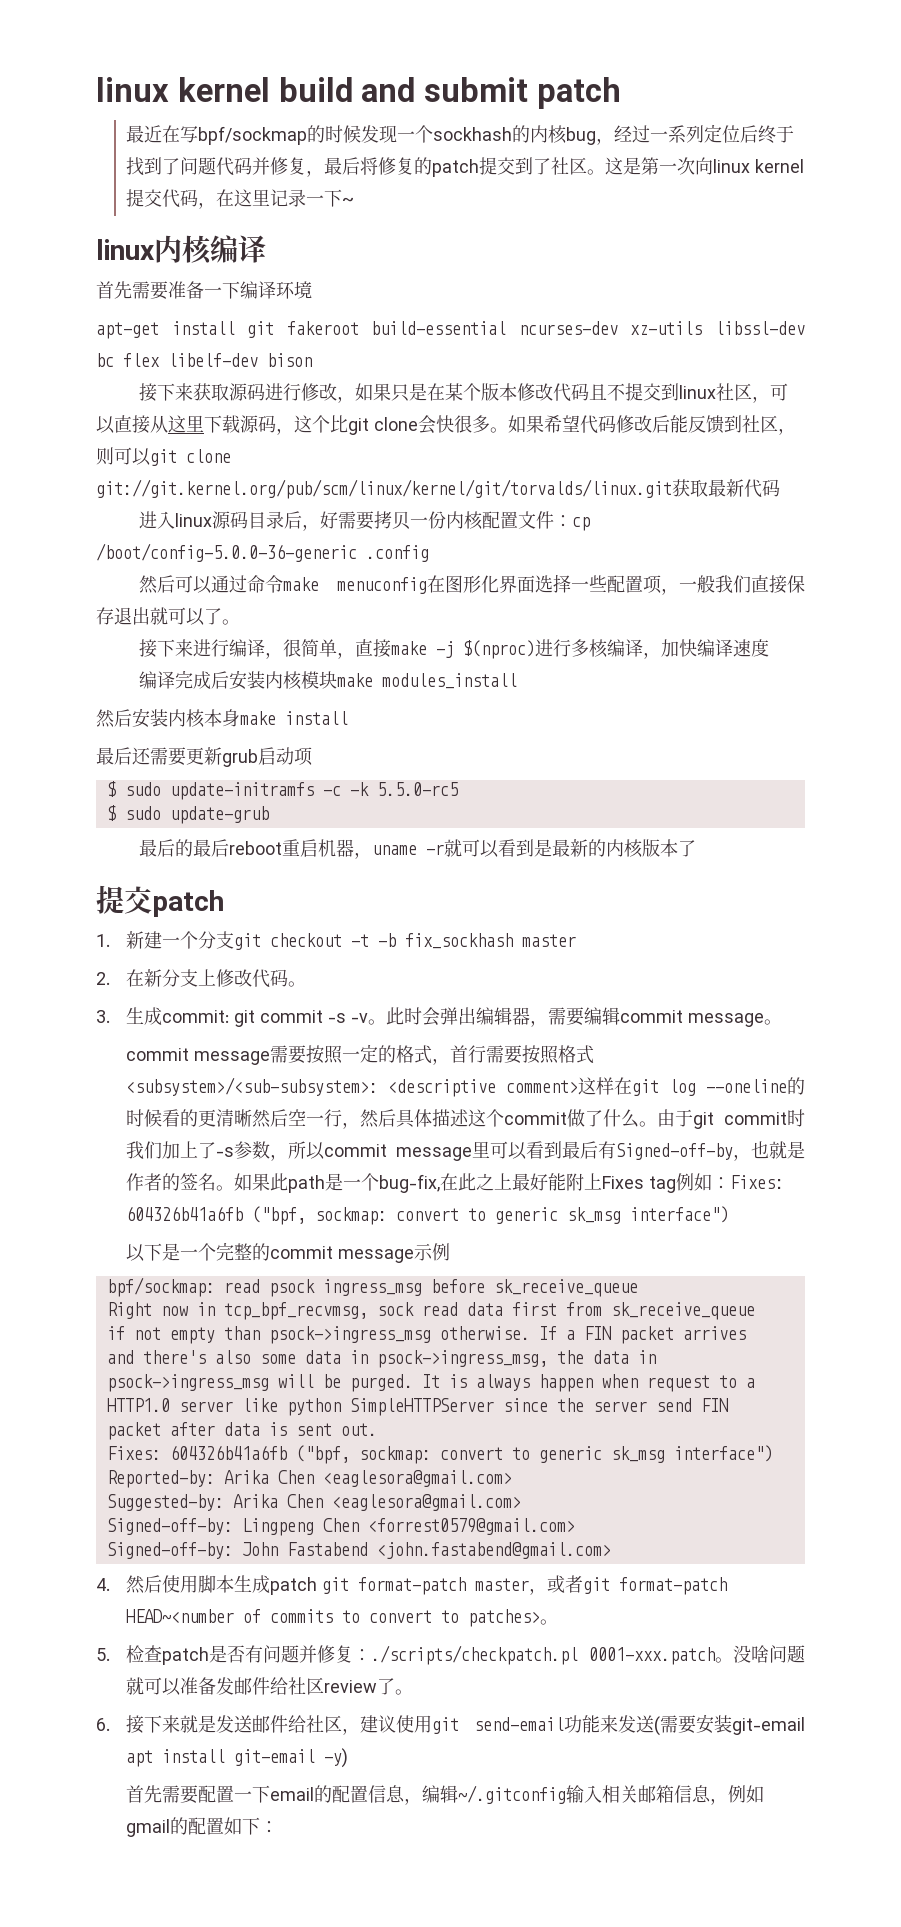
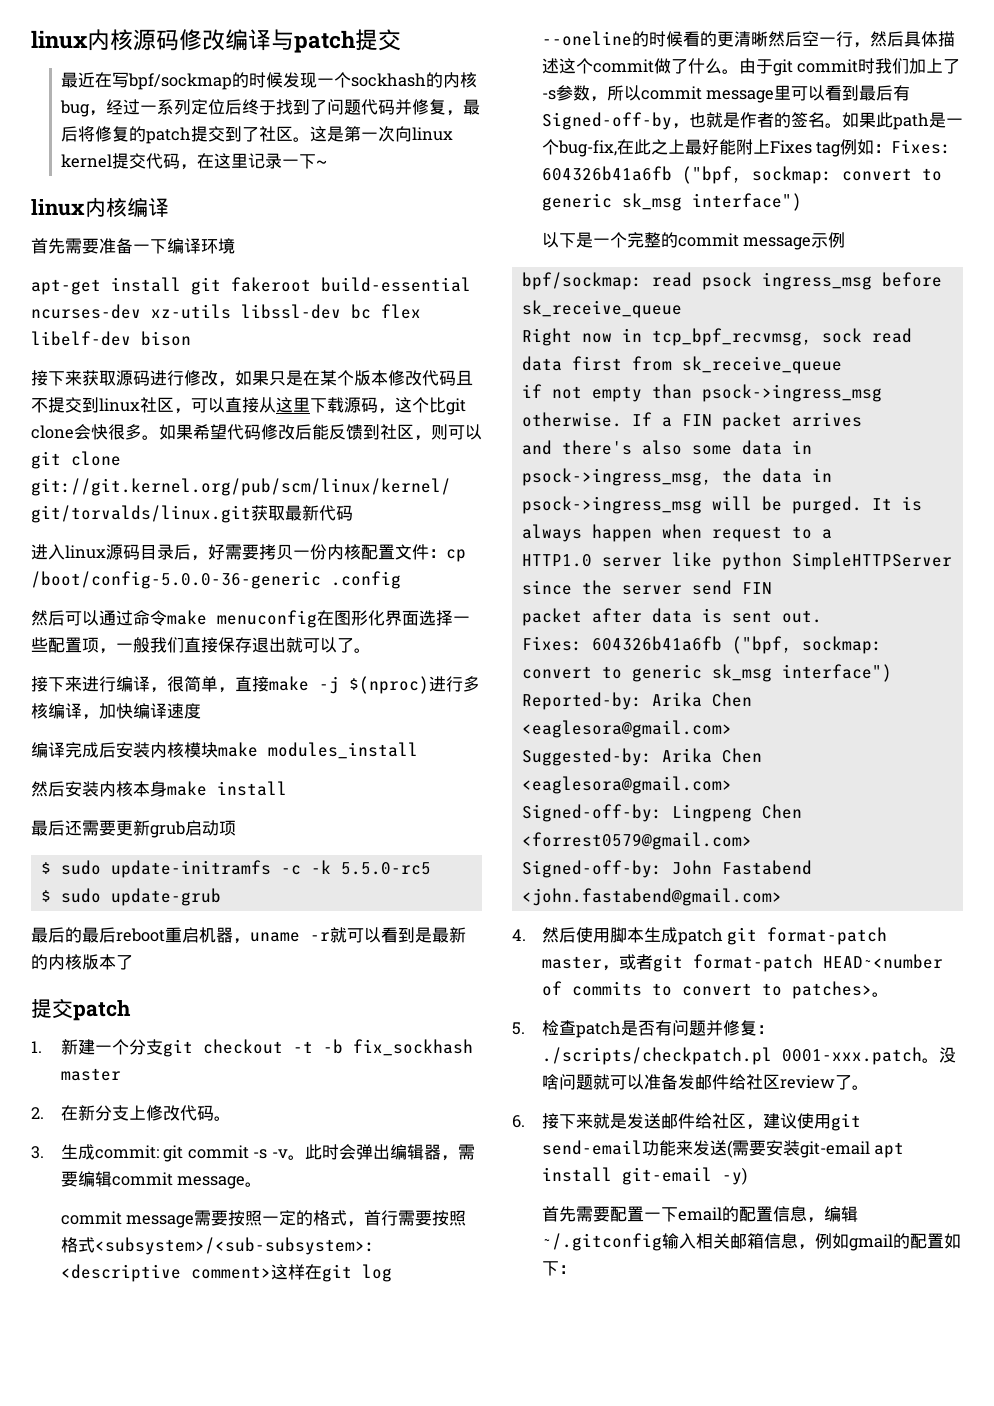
- linux kernel build and submit patch
+ linux内核源码修改编译与patch提交

